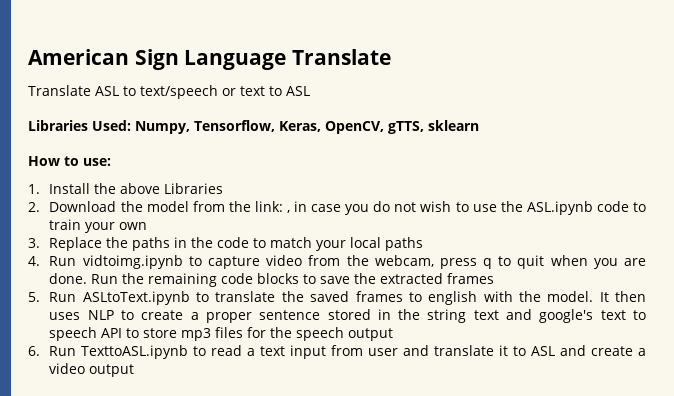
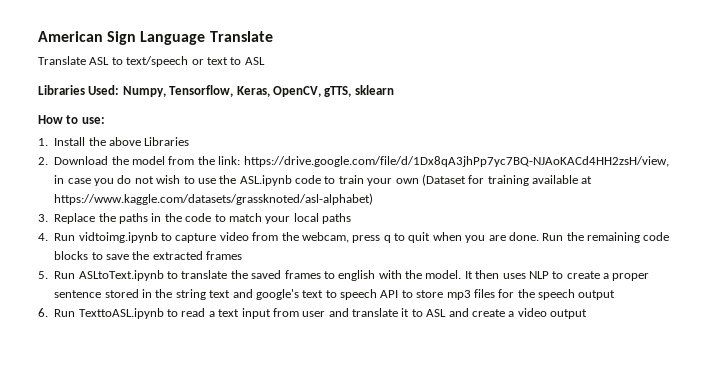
- 2. Download the model from the link: , in case you do not wish to use the ASL.ipynb code to train your own
+ 2. Download the model from the link: https://drive.google.com/file/d/1Dx8qA3jhPp7yc7BQ-NJAoKACd4HH2zsH/view, in case you do not wish to use the ASL.ipynb code to train your own (Dataset for training available at https://www.kaggle.com/datasets/grassknoted/asl-alphabet)

